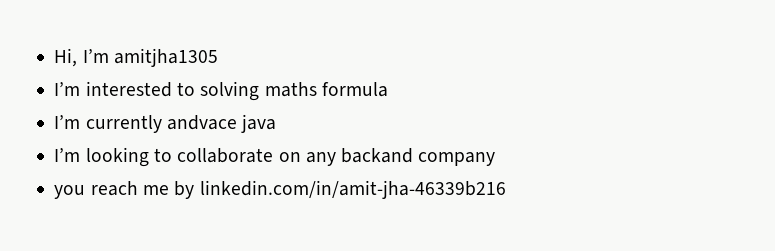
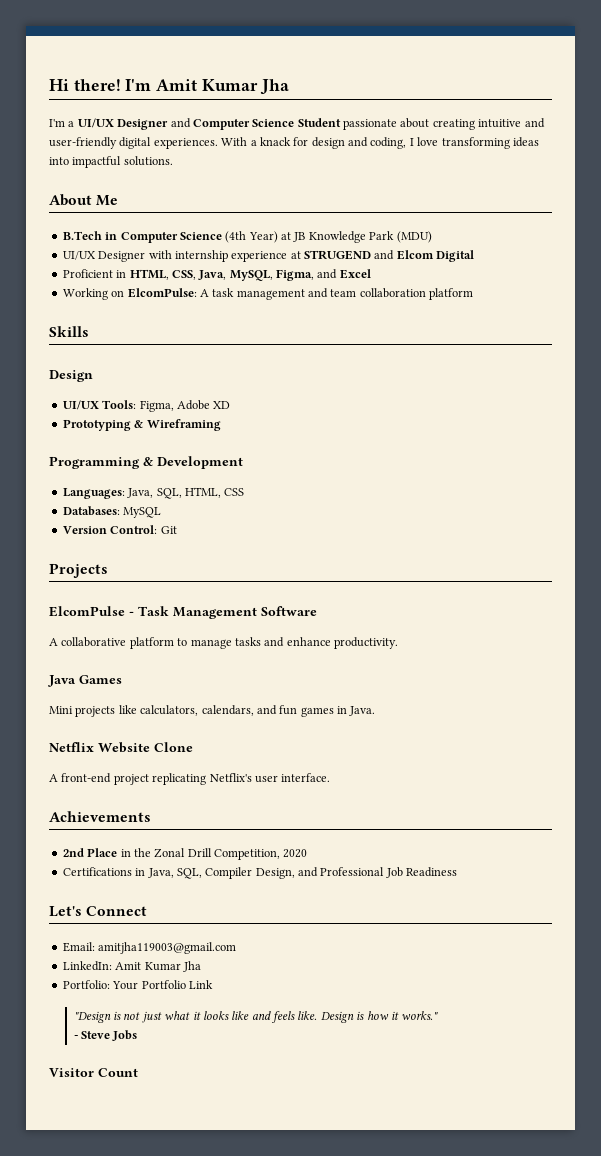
- Hi, I’m amitjha1305
- I’m interested to solving maths formula
- I’m currently andvace java
- I’m looking to collaborate on any backand company
- you reach me by linkedin.com/in/amit-jha-46339b216
+ Hi there! I'm Amit Kumar Jha
+ I'm a UI/UX Designer and Computer Science Student passionate about creating intuitive and user-friendly digital experiences. With a knack for design and coding, I love transforming ideas into impactful solutions.
+ About Me
+ B.Tech in Computer Science (4th Year) at JB Knowledge Park (MDU)
+ UI/UX Designer with internship experience at STRUGEND and Elcom Digital
+ Proficient in HTML, CSS, Java, MySQL, Figma, and Excel
+ Working on ElcomPulse: A task management and team collaboration platform
+ Skills
+ Design
+ UI/UX Tools: Figma, Adobe XD
+ Prototyping & Wireframing
+ Programming & Development
+ Languages: Java, SQL, HTML, CSS
+ Databases: MySQL
+ Version Control: Git
+ Projects
+ ElcomPulse - Task Management Software
+ A collaborative platform to manage tasks and enhance productivity.
+ Java Games
+ Mini projects like calculators, calendars, and fun games in Java.
+ Netflix Website Clone
+ A front-end project replicating Netflix's user interface.
+ Achievements
+ 2nd Place in the Zonal Drill Competition, 2020
+ Certifications in Java, SQL, Compiler Design, and Professional Job Readiness
+ Let's Connect
+ Email: amitjha119003@gmail.com
+ LinkedIn: Amit Kumar Jha
+ Portfolio: Your Portfolio Link
+ "Design is not just what it looks like and feels like. Design is how it works."
+ - Steve Jobs
+ Visitor Count

